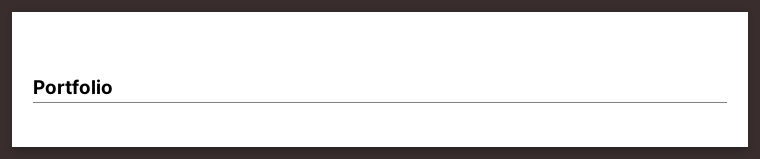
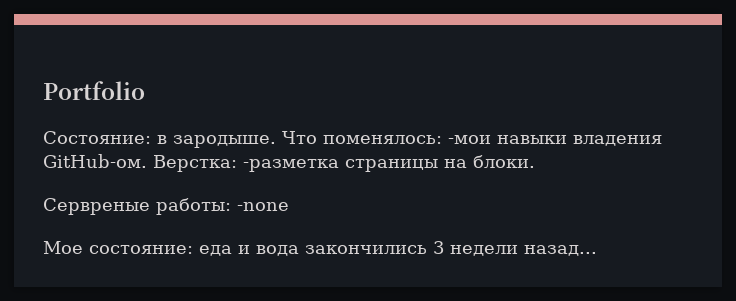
+ Состояние: в зародыше. Что поменялось: -мои навыки владения GitHub-ом. Верстка: -разметка страницы на блоки.
+ Сервреные работы: -none
+ Мое состояние: еда и вода закончились 3 недели назад...

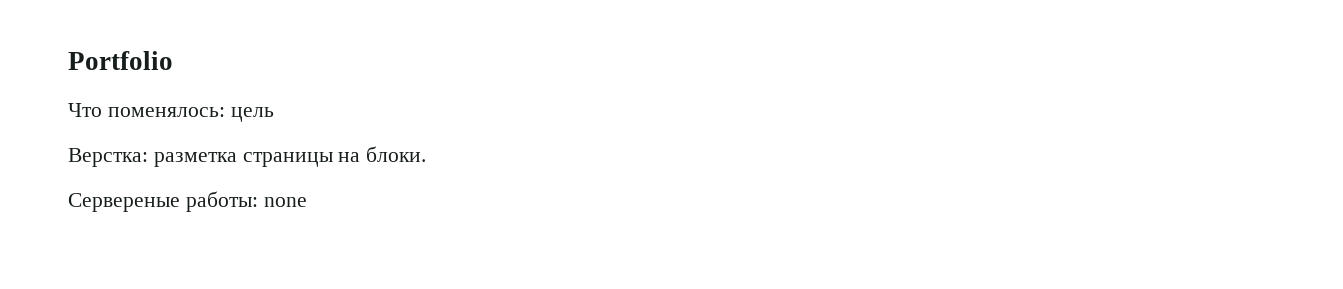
- Состояние: в зародыше. Что поменялось: -мои навыки владения GitHub-ом. Верстка: -разметка страницы на блоки.
- Сервреные работы: -none
- Мое состояние: еда и вода закончились 3 недели назад...
+ Что поменялось: цель
+ Верстка: разметка страницы на блоки.
+ Сервереные работы: none

